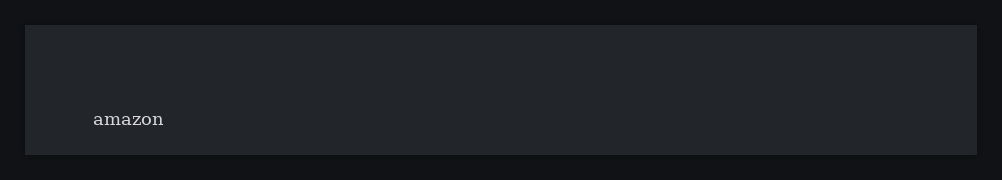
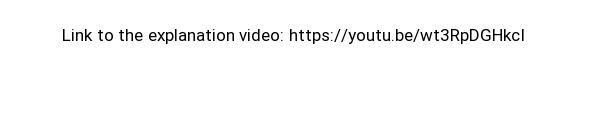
- amazon
+ Link to the explanation video: https://youtu.be/wt3RpDGHkcI

